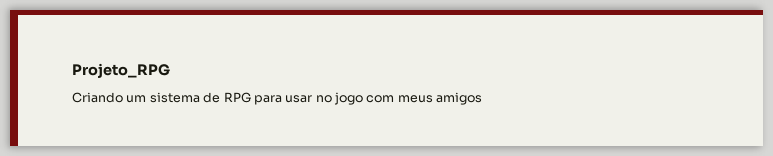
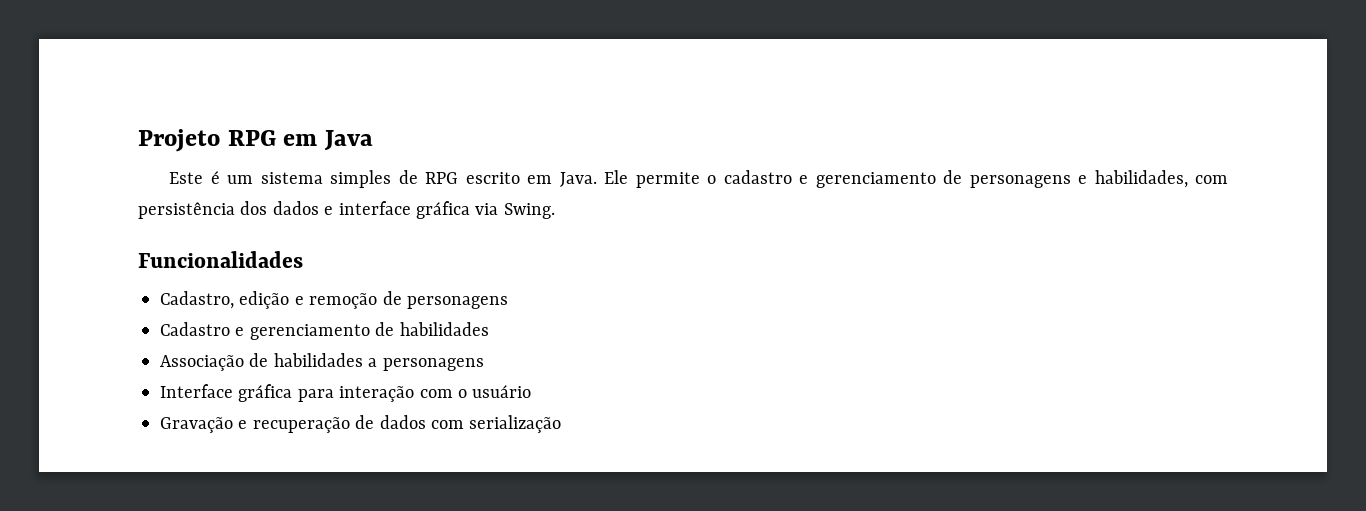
- Projeto_RPG
- Criando um sistema de RPG para usar no jogo com meus amigos
+ Projeto RPG em Java
+ Este é um sistema simples de RPG escrito em Java. Ele permite o cadastro e gerenciamento de personagens e habilidades, com persistência dos dados e interface gráfica via Swing.
+ Funcionalidades
+ Cadastro, edição e remoção de personagens
+ Cadastro e gerenciamento de habilidades
+ Associação de habilidades a personagens
+ Interface gráfica para interação com o usuário
+ Gravação e recuperação de dados com serialização

